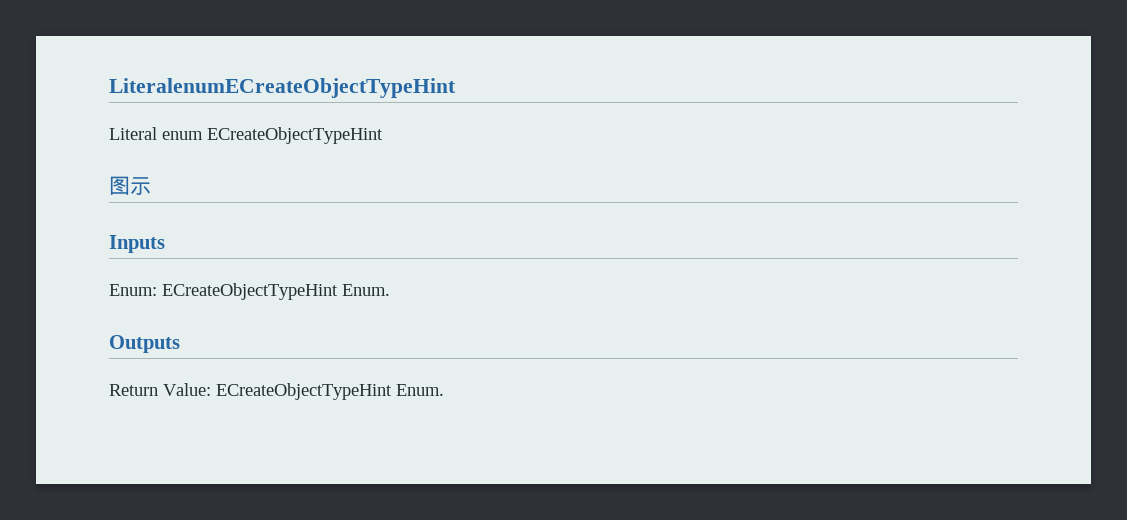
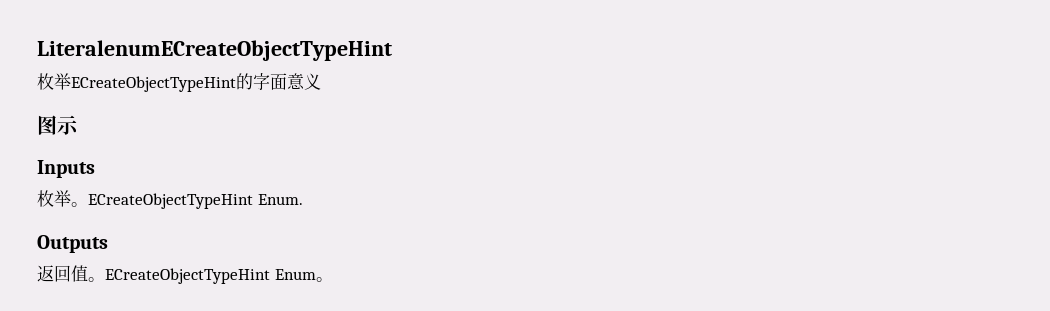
- Literal enum ECreateObjectTypeHint
+ 枚举ECreateObjectTypeHint的字面意义
- Enum: ECreateObjectTypeHint Enum.
+ 枚举。ECreateObjectTypeHint Enum.
- Return Value: ECreateObjectTypeHint Enum.
+ 返回值。ECreateObjectTypeHint Enum。

